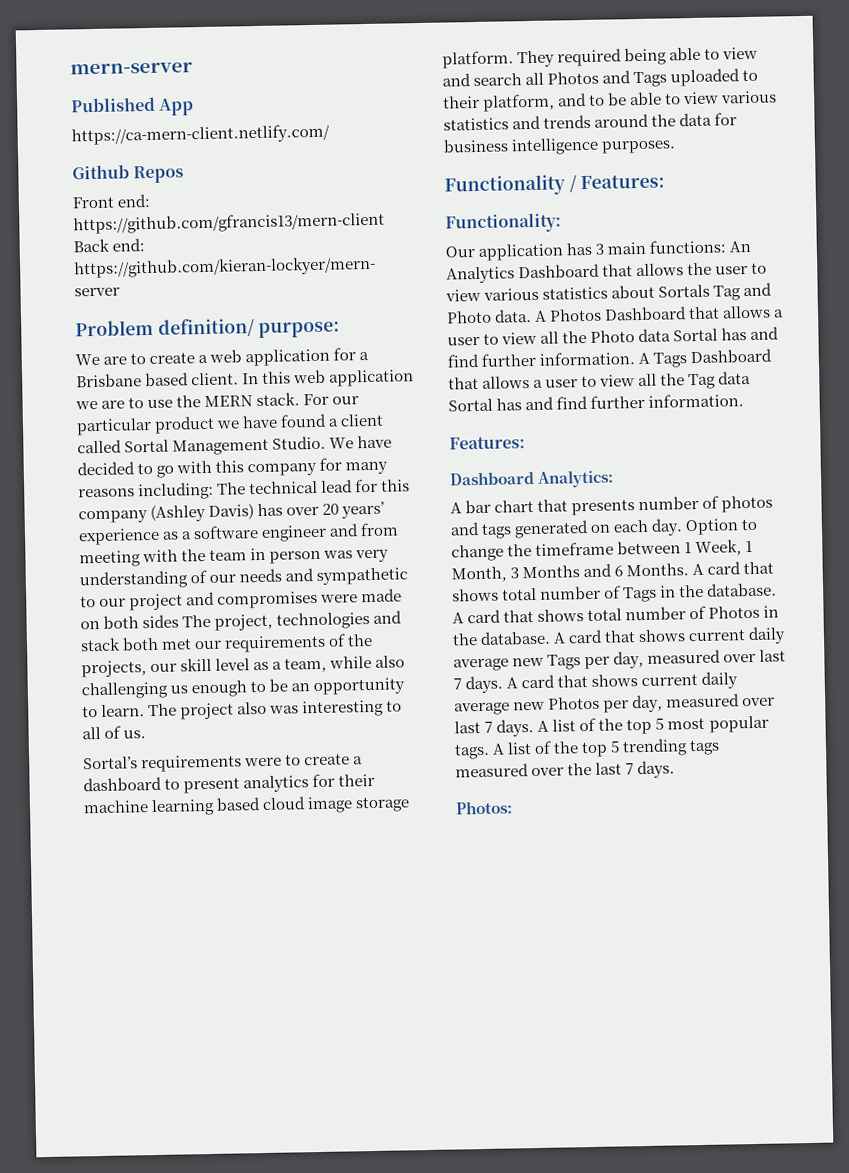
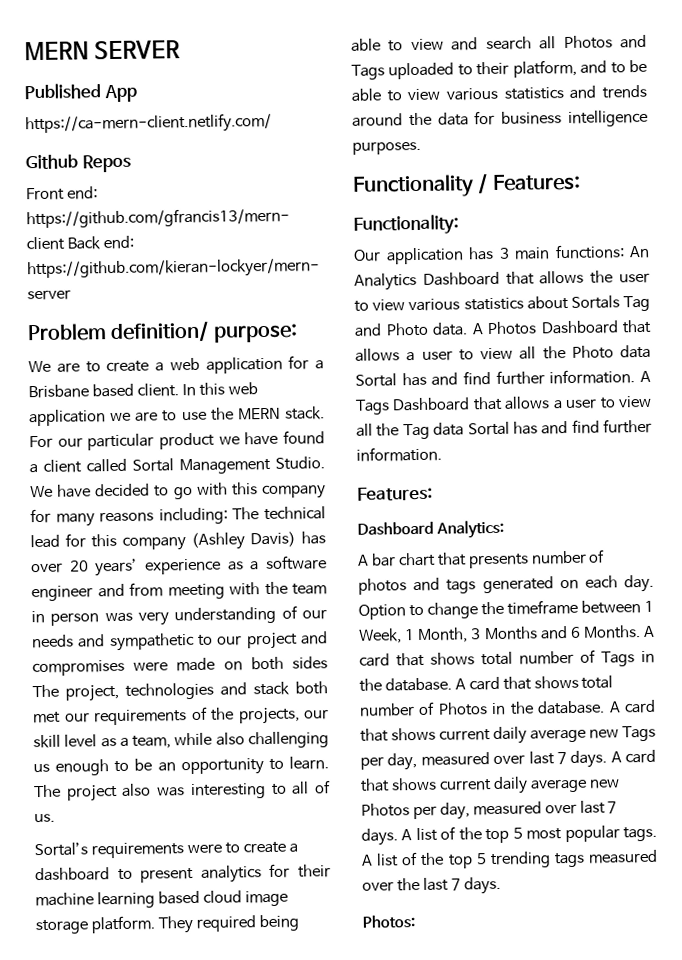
- mern-server
+ MERN SERVER

